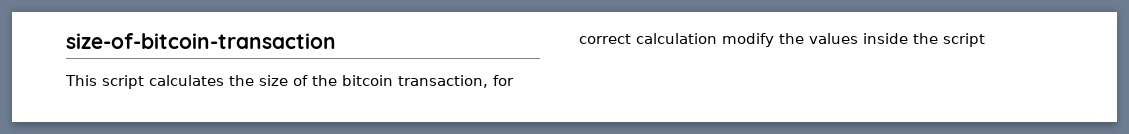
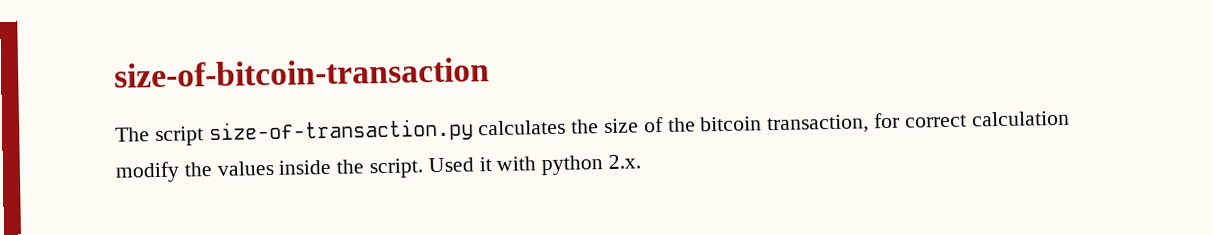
- This script calculates the size of the bitcoin transaction, for correct calculation modify the values inside the script
+ The script size-of-transaction.py calculates the size of the bitcoin transaction, for correct calculation modify the values inside the script. Used it with python 2.x.

